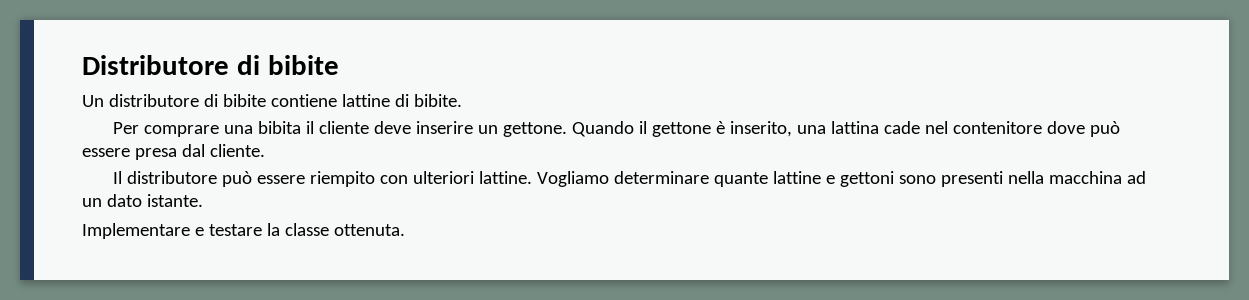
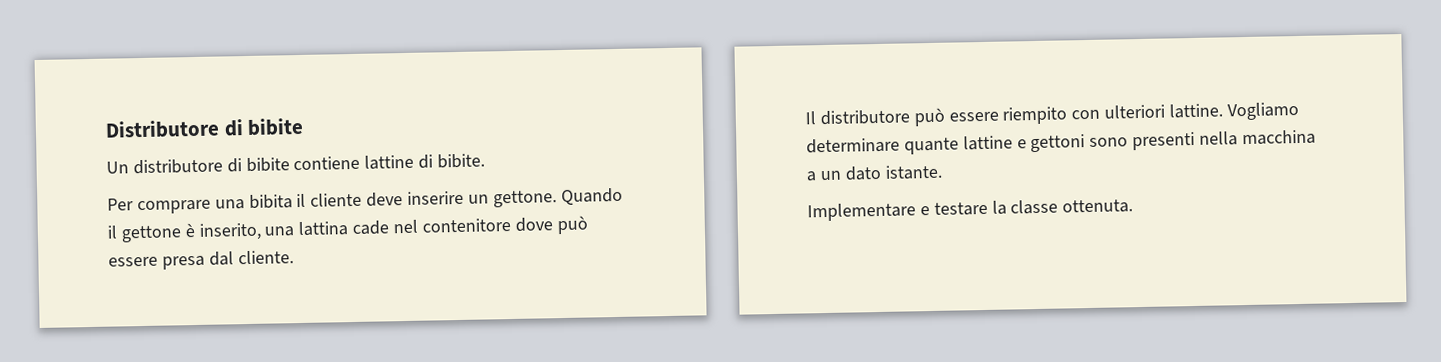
- Vogliamo determinare quante lattine e gettoni sono presenti nella macchina ad un dato istante.
+ Vogliamo determinare quante lattine e gettoni sono presenti nella macchina a un dato istante.

